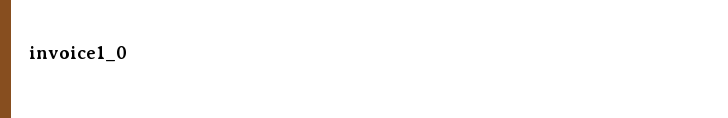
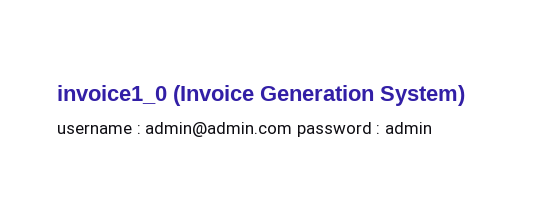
- invoice1_0
+ invoice1_0 (Invoice Generation System)
+ username : admin@admin.com password : admin

